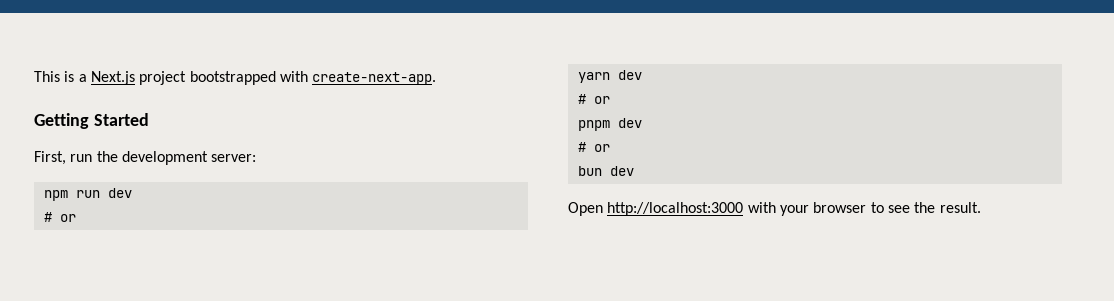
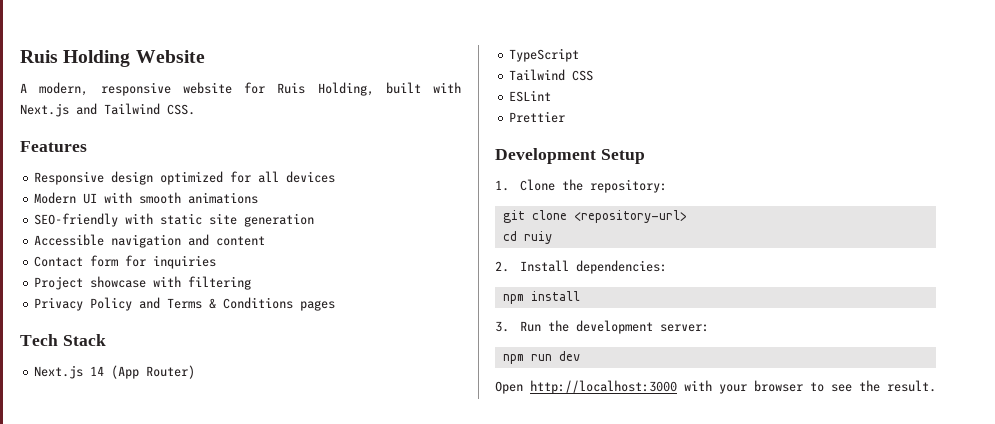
- This is a Next.js project bootstrapped with create-next-app.
- Getting Started
- First, run the development server:
+ Ruis Holding Website
+ A modern, responsive website for Ruis Holding, built with Next.js and Tailwind CSS.
+ Features
+ Responsive design optimized for all devices
+ Modern UI with smooth animations
+ SEO-friendly with static site generation
+ Accessible navigation and content
+ Contact form for inquiries
+ Project showcase with filtering
+ Privacy Policy and Terms & Conditions pages
+ Tech Stack
+ Next.js 14 (App Router)
+ TypeScript
+ Tailwind CSS
+ ESLint
+ Prettier
+ Development Setup
+ 1. Clone the repository:
+ git clone <repository-url>
+ cd ruiy
+ 2. Install dependencies:
+ npm install
+ 3. Run the development server:
  npm run dev
- # or
- yarn dev
- # or
- pnpm dev
- # or
- bun dev

